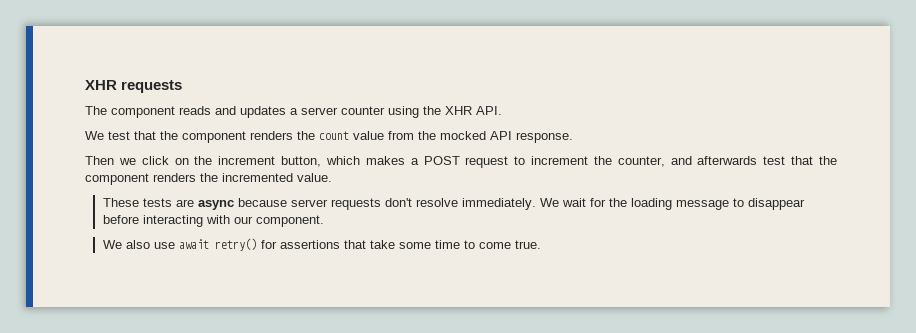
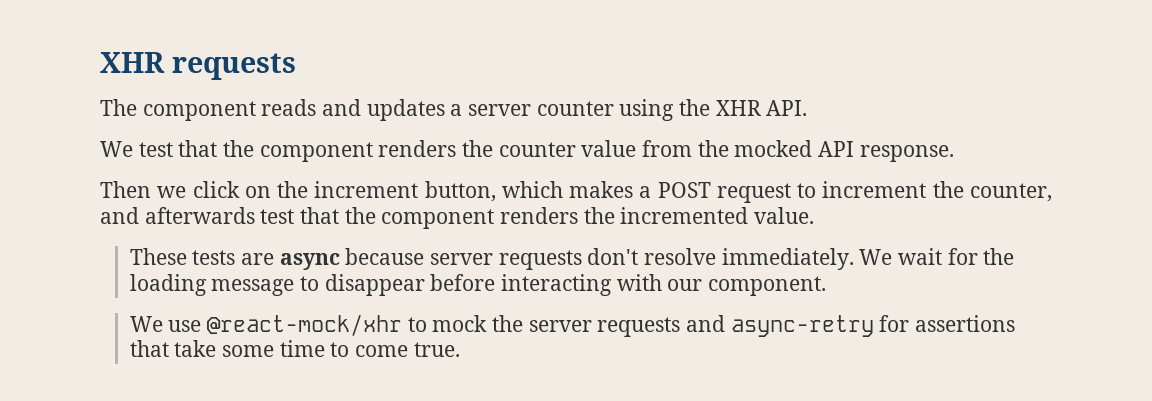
- We test that the component renders the count value from the mocked API response.
+ We test that the component renders the counter value from the mocked API response.
- We also use await retry() for assertions that take some time to come true.
+ We use @react-mock/xhr to mock the server requests and async-retry for assertions that take some time to come true.

